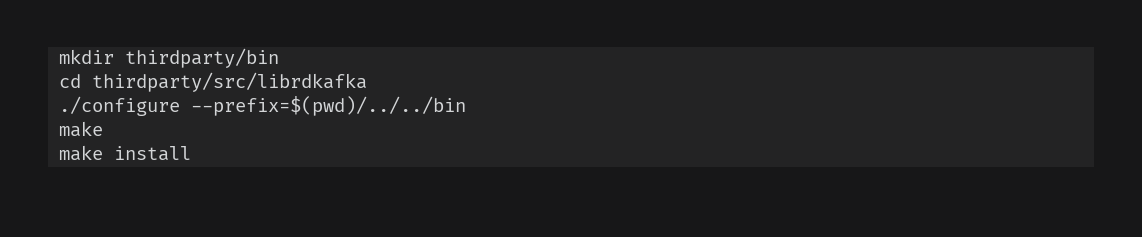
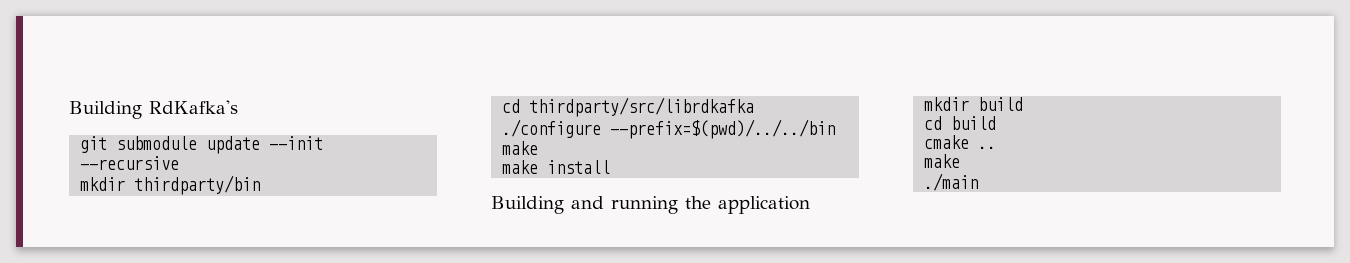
+ Building RdKafka's
+ git submodule update --init --recursive
+ Building and running the application
+ mkdir build
+ cd build
+ cmake ..
+ make
+ ./main

